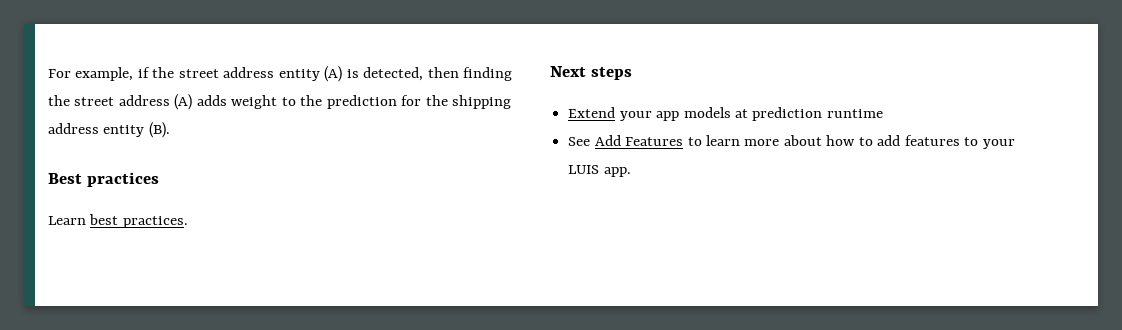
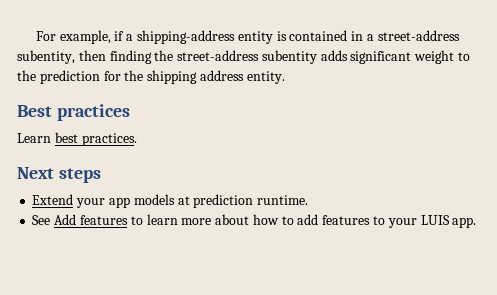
- For example, if the street address entity (A) is detected, then finding the street address (A) adds weight to the prediction for the shipping address entity (B).
+ For example, if a shipping-address entity is contained in a street-address subentity, then finding the street-address subentity adds significant weight to the prediction for the shipping address entity.
- Extend your app models at prediction runtime
+ Extend your app models at prediction runtime.
- See Add Features to learn more about how to add features to your LUIS app.
+ See Add features to learn more about how to add features to your LUIS app.

